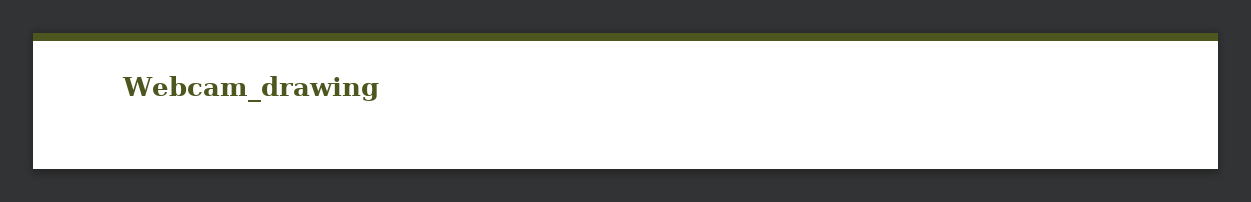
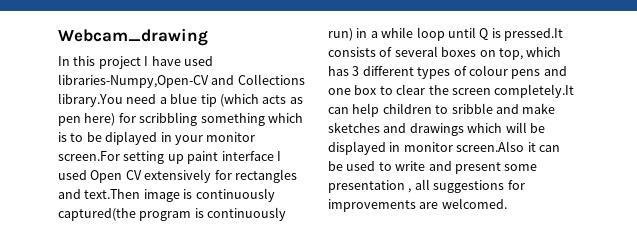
+ In this project I have used libraries-Numpy,Open-CV and Collections library.You need a blue tip (which acts as pen here) for scribbling something which is to be diplayed in your monitor screen.For setting up paint interface I used Open CV extensively for rectangles and text.Then image is continuously captured(the program is continuously run) in a while loop until Q is pressed.It consists of several boxes on top, which has 3 different types of colour pens and one box to clear the screen completely.It can help children to sribble and make sketches and drawings which will be displayed in monitor screen.Also it can be used to write and present some presentation , all suggestions for improvements are welcomed.

